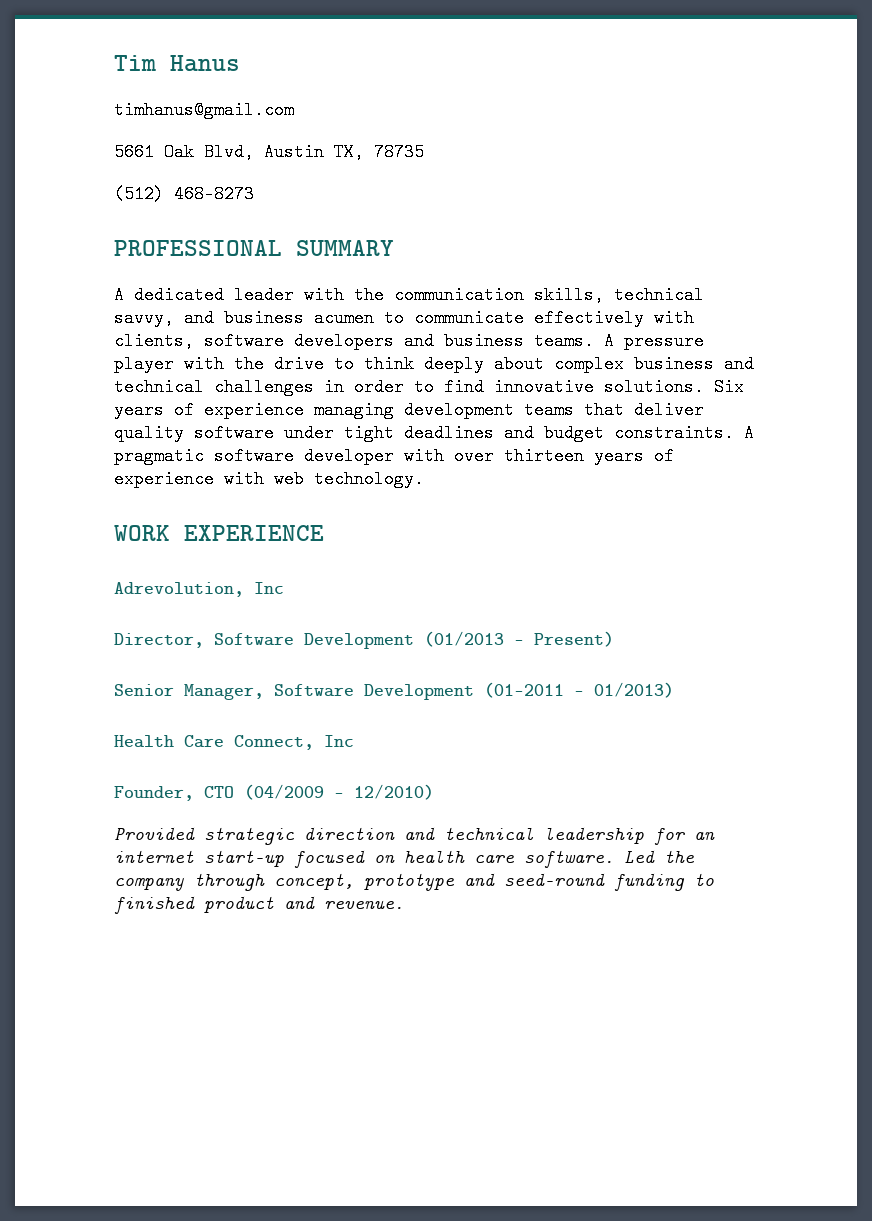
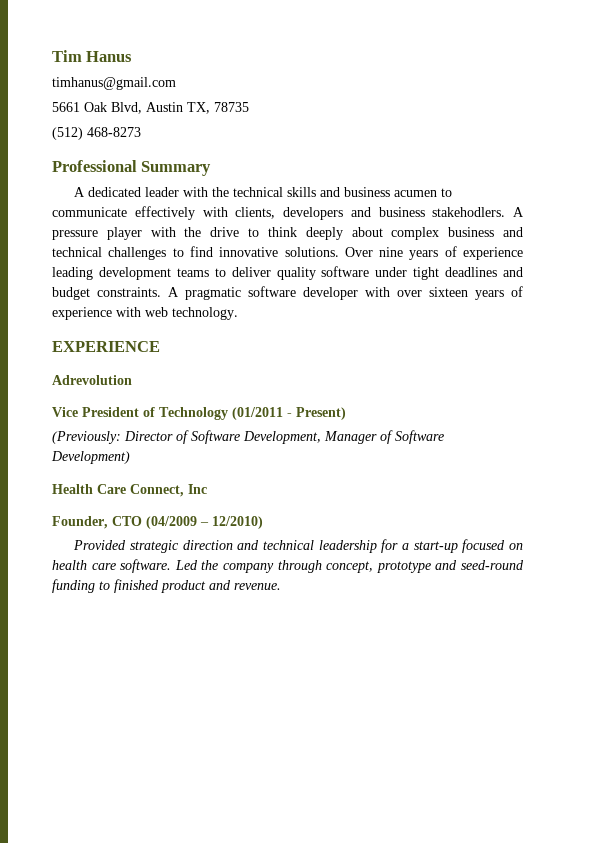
- PROFESSIONAL SUMMARY
+ Professional Summary
- A dedicated leader with the communication skills, technical savvy, and business acumen to communicate effectively with clients, software developers and business teams.
+ A dedicated leader with the technical skills and business acumen to communicate effectively with clients, developers and business stakehodlers.
- A pressure player with the drive to think deeply about complex business and technical challenges in order to find innovative solutions.
+ A pressure player with the drive to think deeply about complex business and technical challenges to find innovative solutions.
- Six years of experience managing development teams that deliver quality software under tight deadlines and budget constraints.
+ Over nine years of experience leading development teams to deliver quality software under tight deadlines and budget constraints.
- A pragmatic software developer with over thirteen years of experience with web technology.
+ A pragmatic software developer with over sixteen years of experience with web technology.
- WORK EXPERIENCE
+ EXPERIENCE
- Adrevolution, Inc
- Director, Software Development (01/2013 - Present)
- Senior Manager, Software Development (01-2011 - 01/2013)
+ Adrevolution
+ Vice President of Technology (01/2011 - Present)
+ (Previously: Director of Software Development, Manager of Software Development)
- Provided strategic direction and technical leadership for an internet start-up focused on health care software.
+ Provided strategic direction and technical leadership for a start-up focused on health care software.

